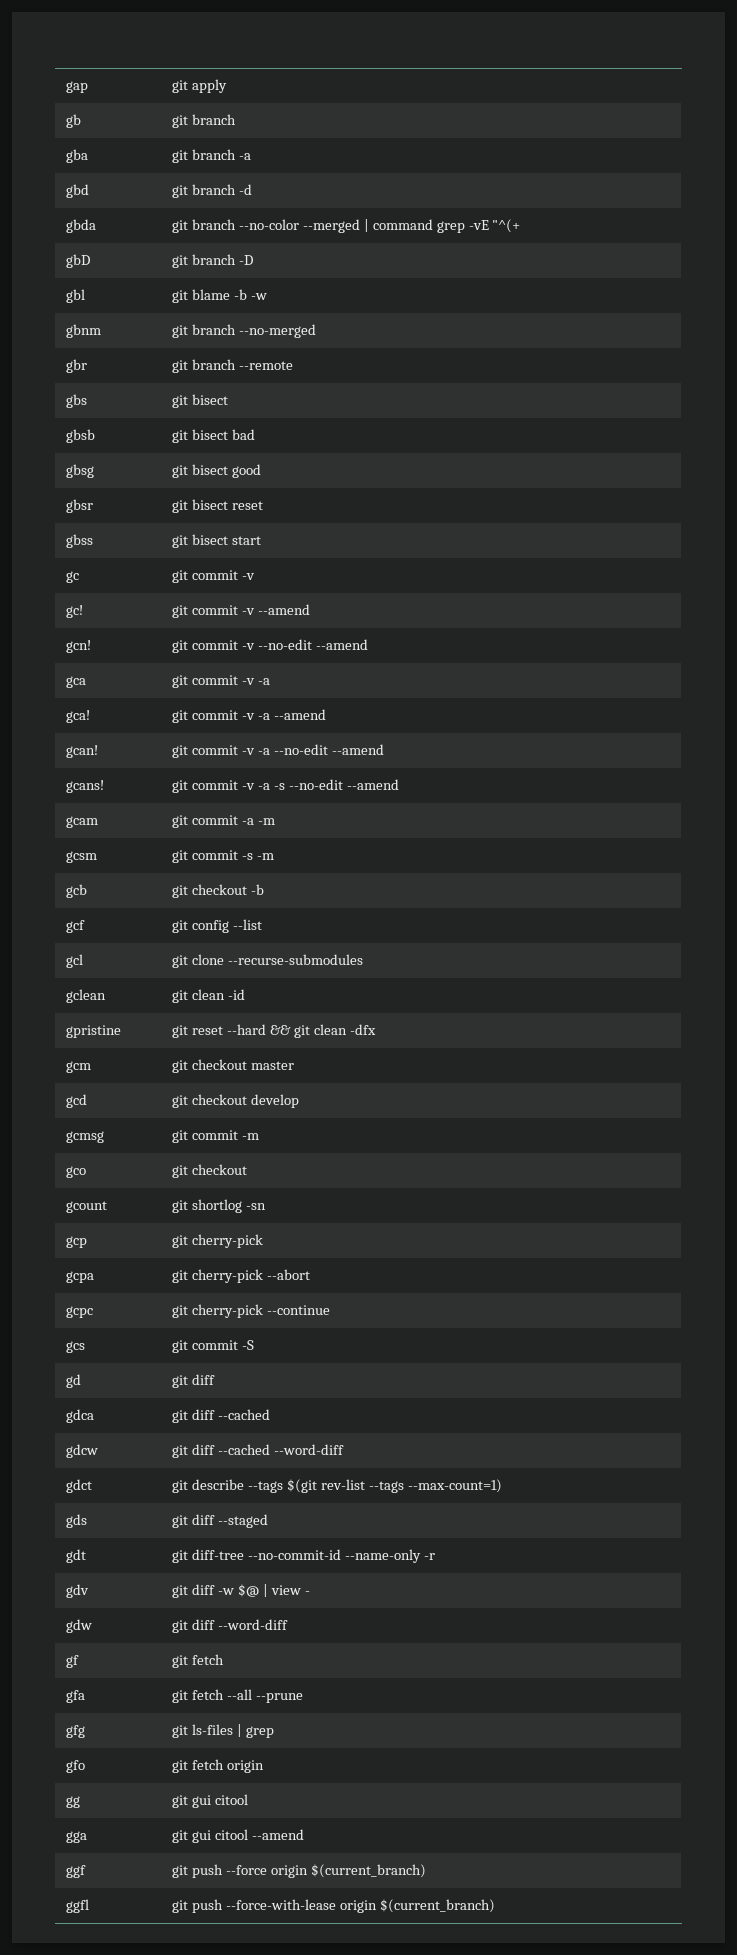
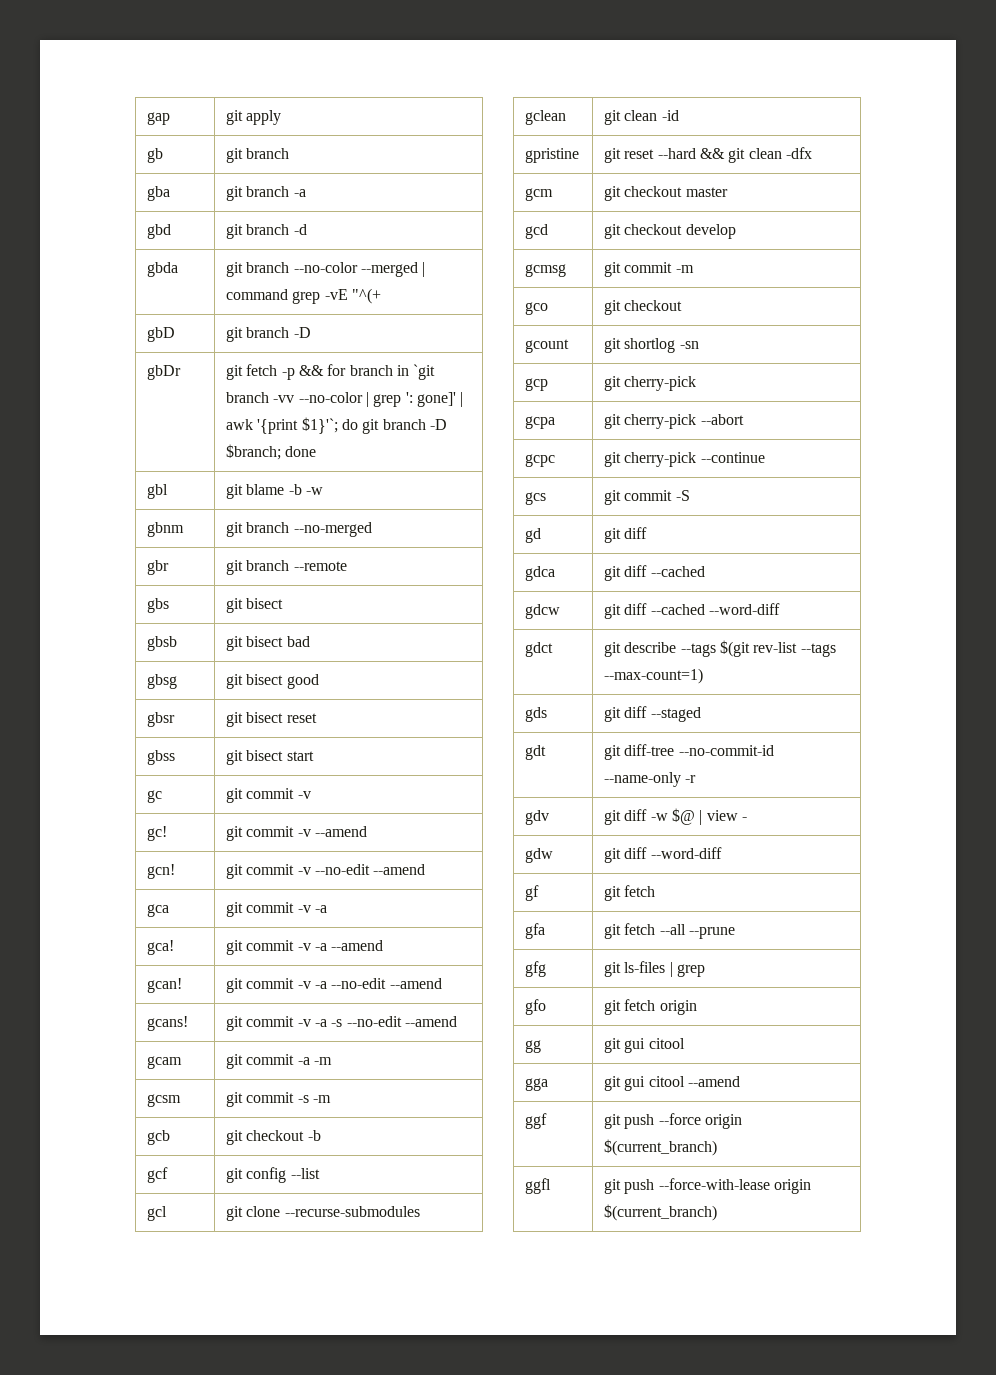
+ gbDr | git fetch -p && for branch in `git branch -vv --no-color | grep ': gone]' | awk '{print $1}'`; do git branch -D $branch; done

